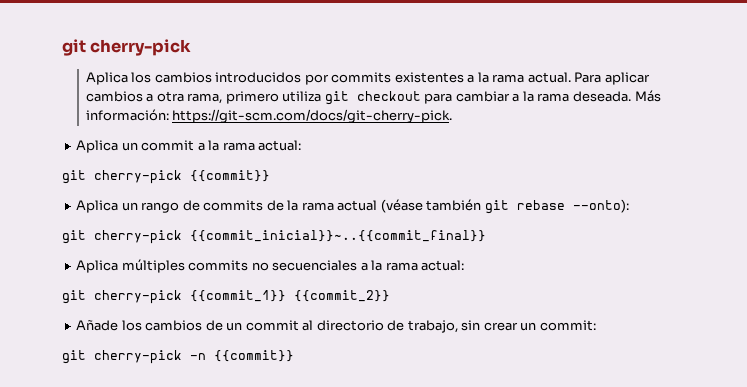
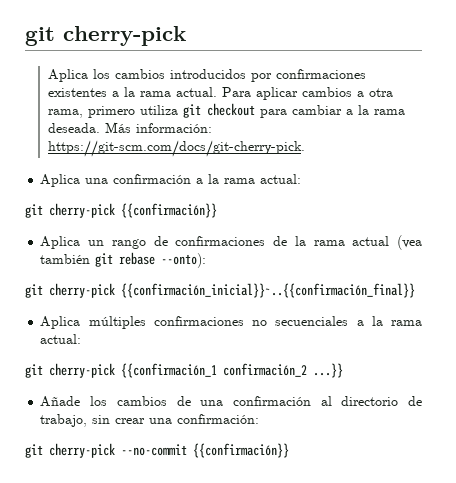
- Aplica los cambios introducidos por commits existentes a la rama actual.
+ Aplica los cambios introducidos por confirmaciones existentes a la rama actual.
- Aplica un commit a la rama actual:
- git cherry-pick {{commit}}
+ Aplica una confirmación a la rama actual:
+ git cherry-pick {{confirmación}}
- Aplica un rango de commits de la rama actual (véase también git rebase --onto):
+ Aplica un rango de confirmaciones de la rama actual (vea también git rebase --onto):
- git cherry-pick {{commit_inicial}}~..{{commit_final}}
+ git cherry-pick {{confirmación_inicial}}~..{{confirmación_final}}
- Aplica múltiples commits no secuenciales a la rama actual:
+ Aplica múltiples confirmaciones no secuenciales a la rama actual:
- git cherry-pick {{commit_1}} {{commit_2}}
+ git cherry-pick {{confirmación_1 confirmación_2 ...}}
- Añade los cambios de un commit al directorio de trabajo, sin crear un commit:
- git cherry-pick -n {{commit}}
+ Añade los cambios de una confirmación al directorio de trabajo, sin crear una confirmación:
+ git cherry-pick --no-commit {{confirmación}}

